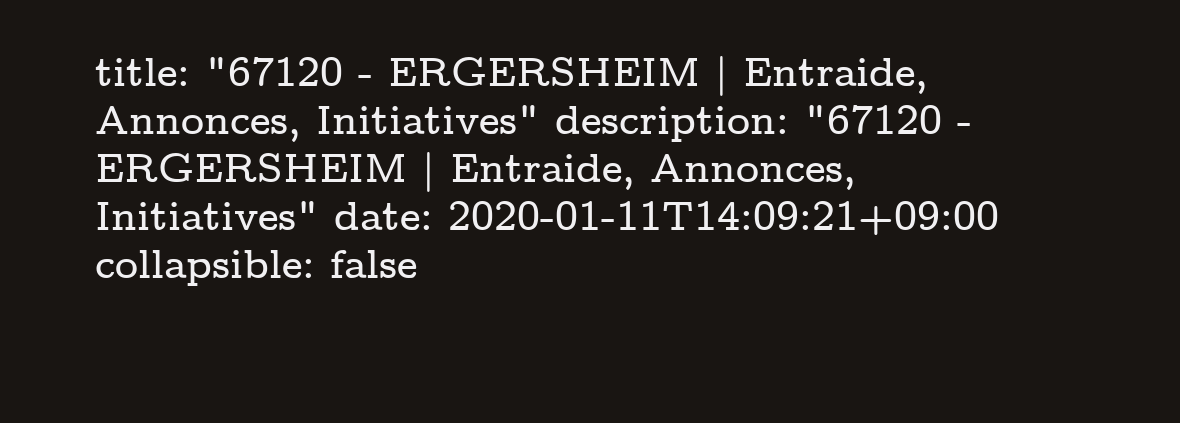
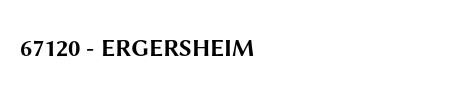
- title: "67120 - ERGERSHEIM | Entraide, Annonces, Initiatives" description: "67120 - ERGERSHEIM | Entraide, Annonces, Initiatives" date: 2020-01-11T14:09:21+09:00 collapsible: false
+ 67120 - ERGERSHEIM

